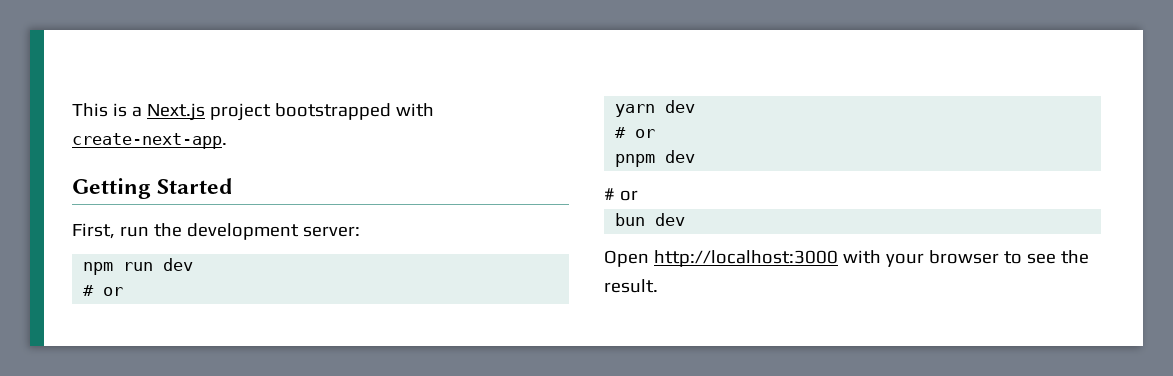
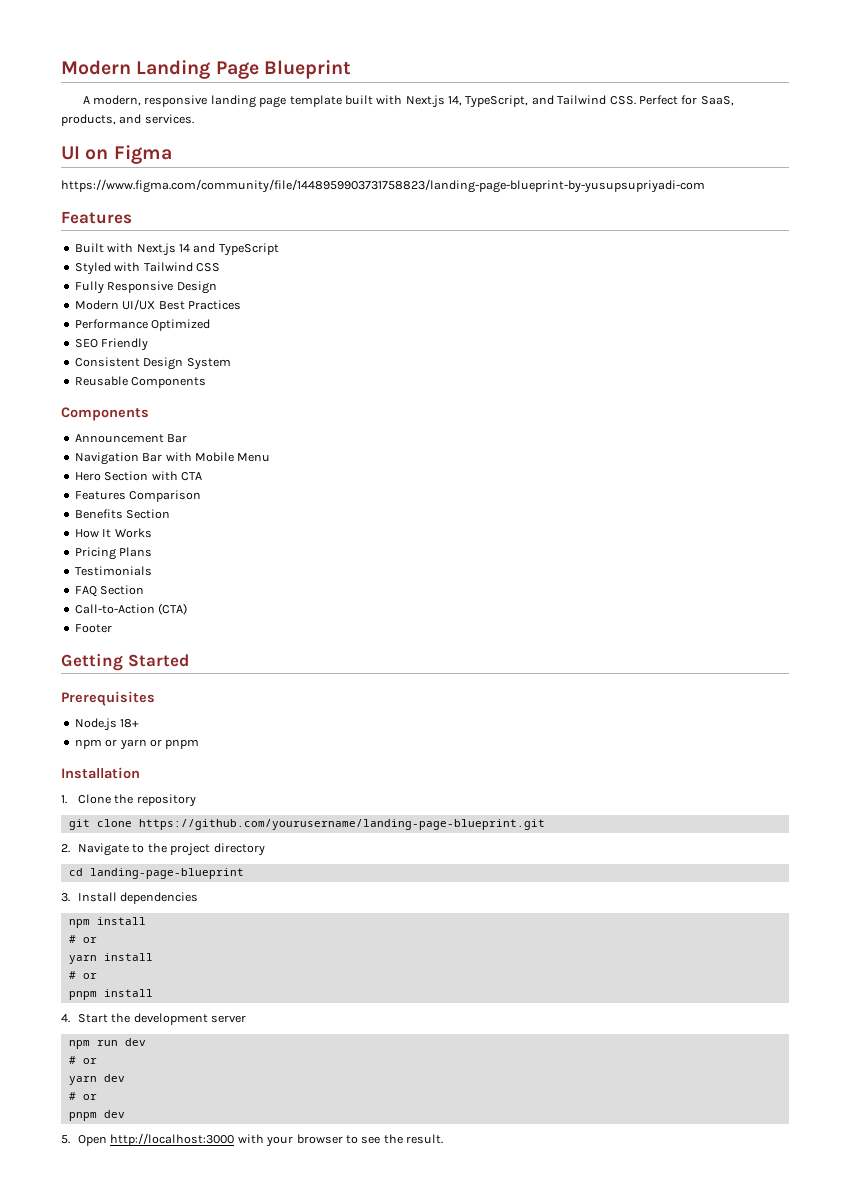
- This is a Next.js project bootstrapped with create-next-app.
+ Modern Landing Page Blueprint
+ A modern, responsive landing page template built with Next.js 14, TypeScript, and Tailwind CSS. Perfect for SaaS, products, and services.
+ UI on Figma
+ https://www.figma.com/community/file/1448959903731758823/landing-page-blueprint-by-yusupsupriyadi-com
+ Features
+ Built with Next.js 14 and TypeScript
+ Styled with Tailwind CSS
+ Fully Responsive Design
+ Modern UI/UX Best Practices
+ Performance Optimized
+ SEO Friendly
+ Consistent Design System
+ Reusable Components
+ Components
+ Announcement Bar
+ Navigation Bar with Mobile Menu
+ Hero Section with CTA
+ Features Comparison
+ Benefits Section
+ How It Works
+ Pricing Plans
+ Testimonials
+ FAQ Section
+ Call-to-Action (CTA)
+ Footer
  Getting Started
- First, run the development server:
+ Prerequisites
+ Node.js 18+
+ npm or yarn or pnpm
+ Installation
+ 1. Clone the repository
+ git clone https://github.com/yourusername/landing-page-blueprint.git
+ 2. Navigate to the project directory
+ cd landing-page-blueprint
+ 3. Install dependencies
+ npm install
+ # or
+ yarn install
+ # or
+ pnpm install
+ 4. Start the development server
  pnpm dev
- # or
- bun dev
- Open http://localhost:3000 with your browser to see the result.
+ 5. Open http://localhost:3000 with your browser to see the result.

